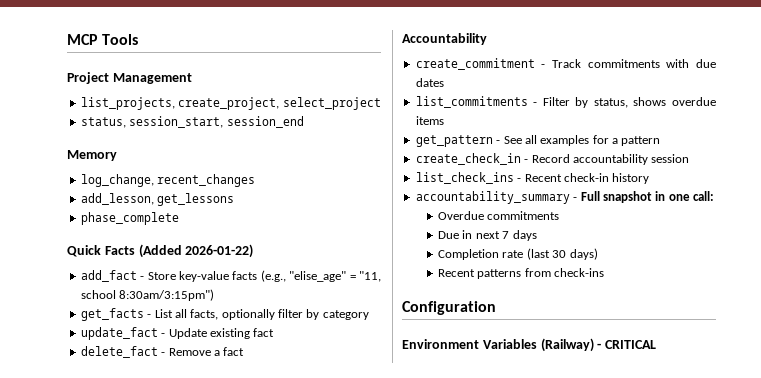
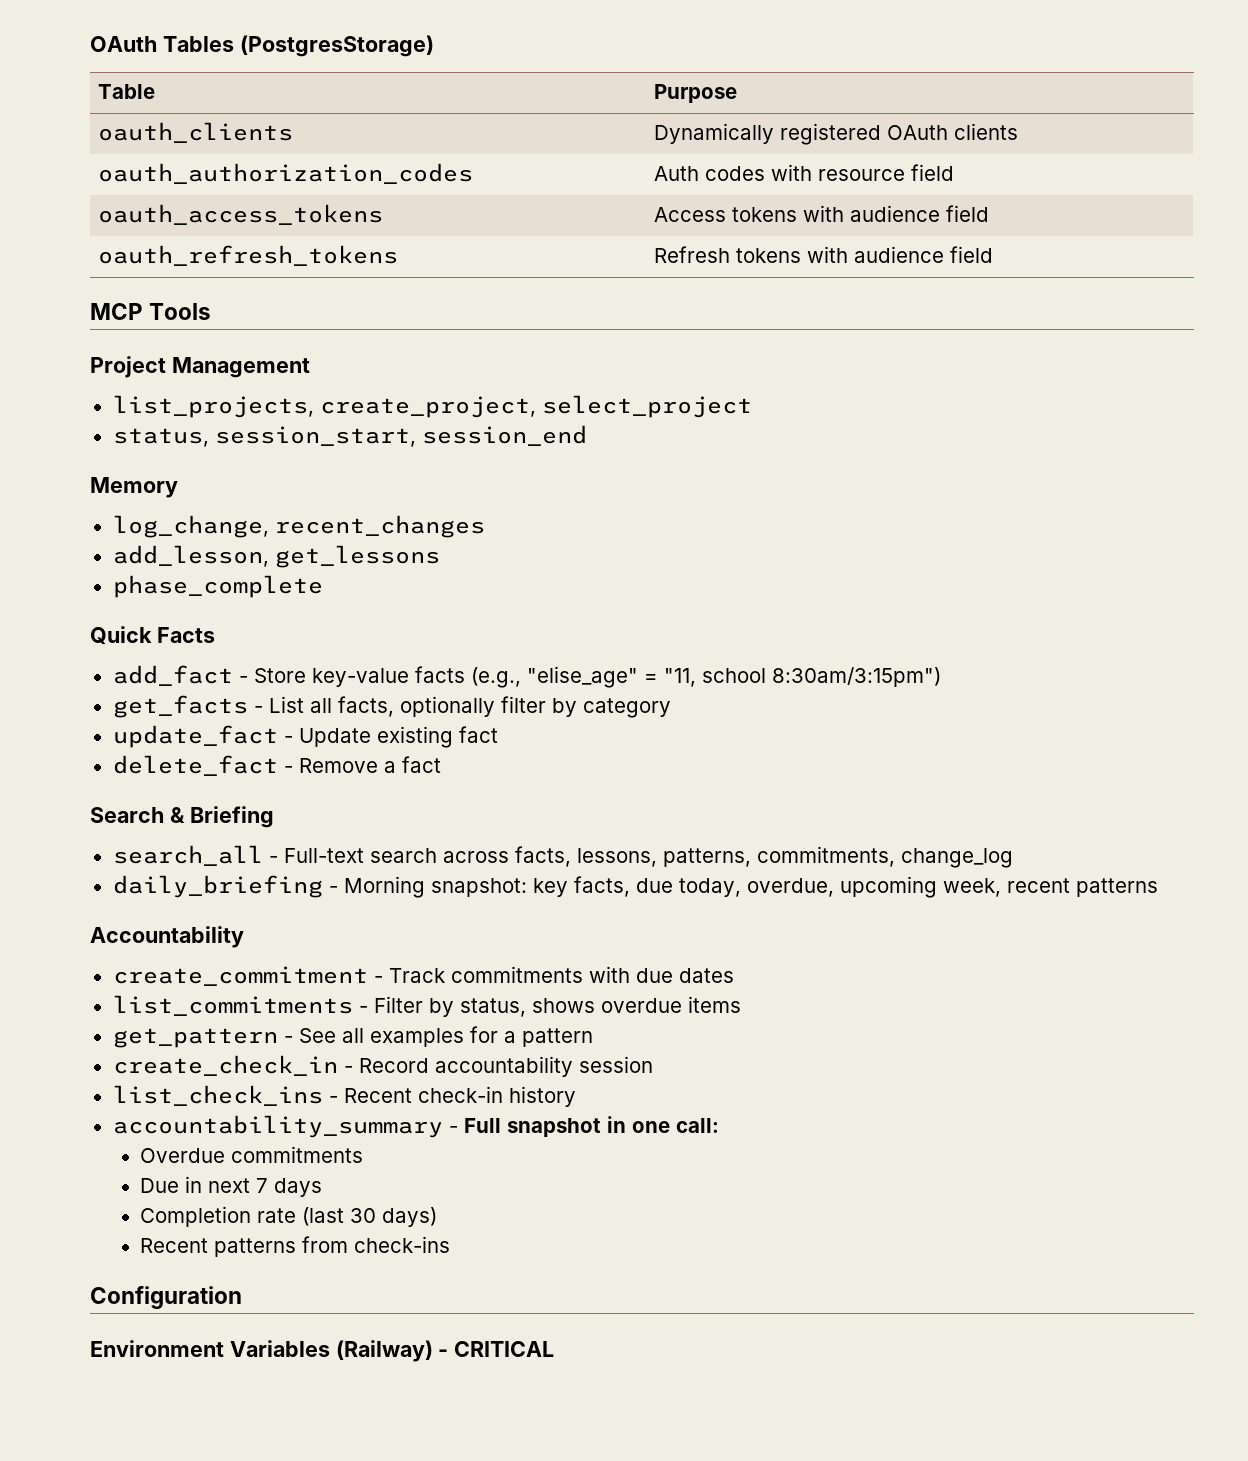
+ OAuth Tables (PostgresStorage)
+ Table | Purpose
+ oauth_clients | Dynamically registered OAuth clients
+ oauth_authorization_codes | Auth codes with resource field
+ oauth_access_tokens | Access tokens with audience field
+ oauth_refresh_tokens | Refresh tokens with audience field
- Quick Facts (Added 2026-01-22)
+ Quick Facts
+ Search & Briefing
+ search_all - Full-text search across facts, lessons, patterns, commitments, change_log
+ daily_briefing - Morning snapshot: key facts, due today, overdue, upcoming week, recent patterns

